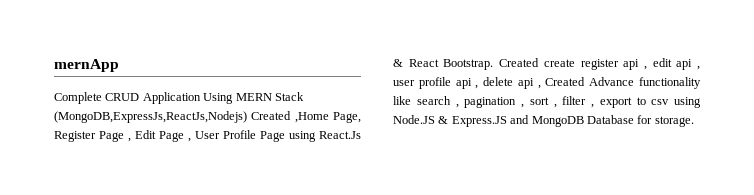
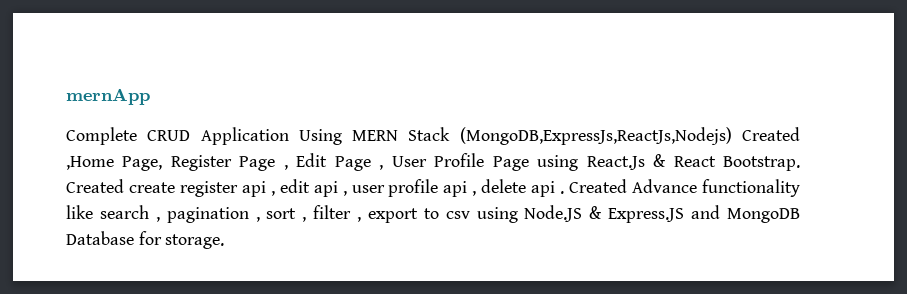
- Created create register api , edit api , user profile api , delete api , Created Advance functionality like search , pagination , sort , filter , export to csv using Node.JS & Express.JS and MongoDB Database for storage.
+ Created create register api , edit api , user profile api , delete api . Created Advance functionality like search , pagination , sort , filter , export to csv using Node.JS & Express.JS and MongoDB Database for storage.

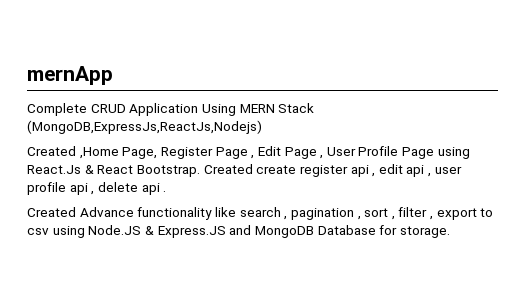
- Complete CRUD Application Using MERN Stack (MongoDB,ExpressJs,ReactJs,Nodejs) Created ,Home Page, Register Page , Edit Page , User Profile Page using React.Js & React Bootstrap.
+ Complete CRUD Application Using MERN Stack (MongoDB,ExpressJs,ReactJs,Nodejs)
+ Created ,Home Page, Register Page , Edit Page , User Profile Page using React.Js & React Bootstrap.
- Created create register api , edit api , user profile api , delete api . Created Advance functionality like search , pagination , sort , filter , export to csv using Node.JS & Express.JS and MongoDB Database for storage.
+ Created create register api , edit api , user profile api , delete api .
+ Created Advance functionality like search , pagination , sort , filter , export to csv using Node.JS & Express.JS and MongoDB Database for storage.

